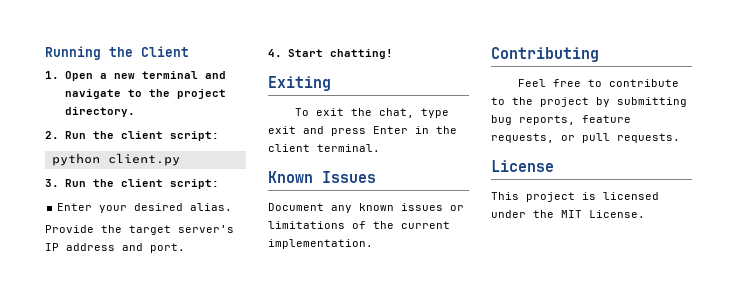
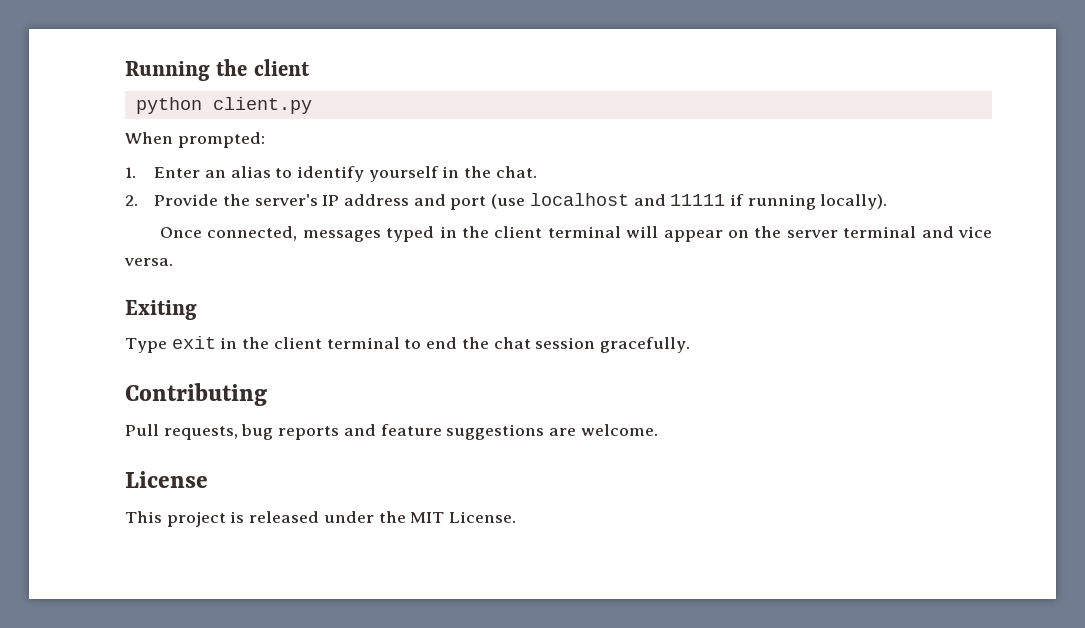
- Running the Client
- 1. Open a new terminal and navigate to the project directory.
- 2. Run the client script:
+ Running the client
- 3. Run the client script:
- Enter your desired alias.
- Provide the target server's IP address and port.
- 4. Start chatting!
+ When prompted:
+ 1. Enter an alias to identify yourself in the chat.
+ 2. Provide the server's IP address and port (use localhost and 11111 if running locally).
+ Once connected, messages typed in the client terminal will appear on the server terminal and vice versa.
  Exiting
- To exit the chat, type exit and press Enter in the client terminal.
- Known Issues
- Document any known issues or limitations of the current implementation.
+ Type exit in the client terminal to end the chat session gracefully.
  Contributing
- Feel free to contribute to the project by submitting bug reports, feature requests, or pull requests.
+ Pull requests, bug reports and feature suggestions are welcome.
- This project is licensed under the MIT License.
+ This project is released under the MIT License.

